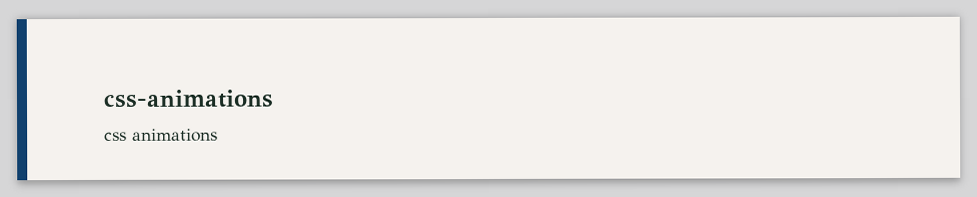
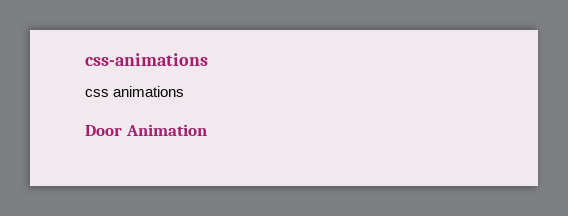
+ Door Animation

